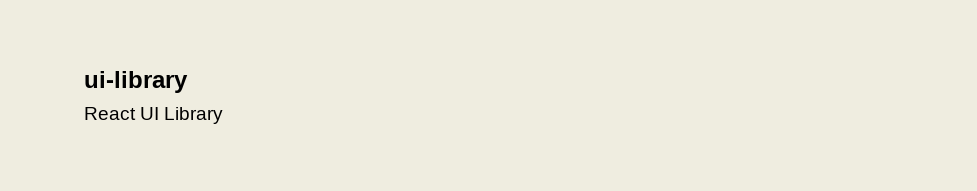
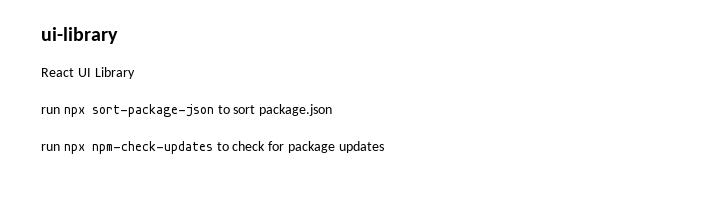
+ run npx sort-package-json to sort package.json
+ run npx npm-check-updates to check for package updates

